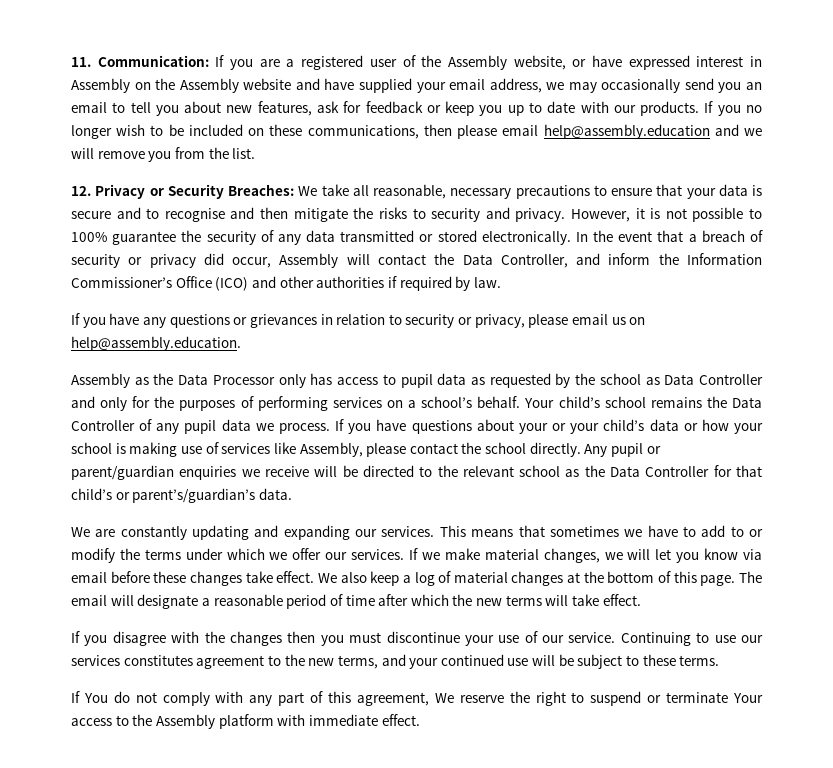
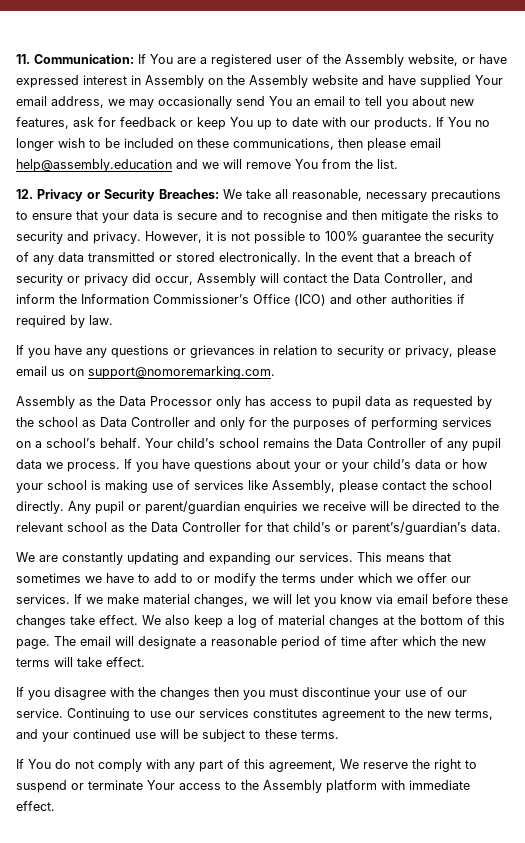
- 11. Communication: If you are a registered user of the Assembly website, or have expressed interest in Assembly on the Assembly website and have supplied your email address, we may occasionally send you an email to tell you about new features, ask for feedback or keep you up to date with our products.
+ 11. Communication: If You are a registered user of the Assembly website, or have expressed interest in Assembly on the Assembly website and have supplied Your email address, we may occasionally send You an email to tell you about new features, ask for feedback or keep You up to date with our products.
- If you no longer wish to be included on these communications, then please email help@assembly.education and we will remove you from the list.
+ If You no longer wish to be included on these communications, then please email help@assembly.education and we will remove You from the list.
- If you have any questions or grievances in relation to security or privacy, please email us on help@assembly.education.
+ If you have any questions or grievances in relation to security or privacy, please email us on support@nomoremarking.com.

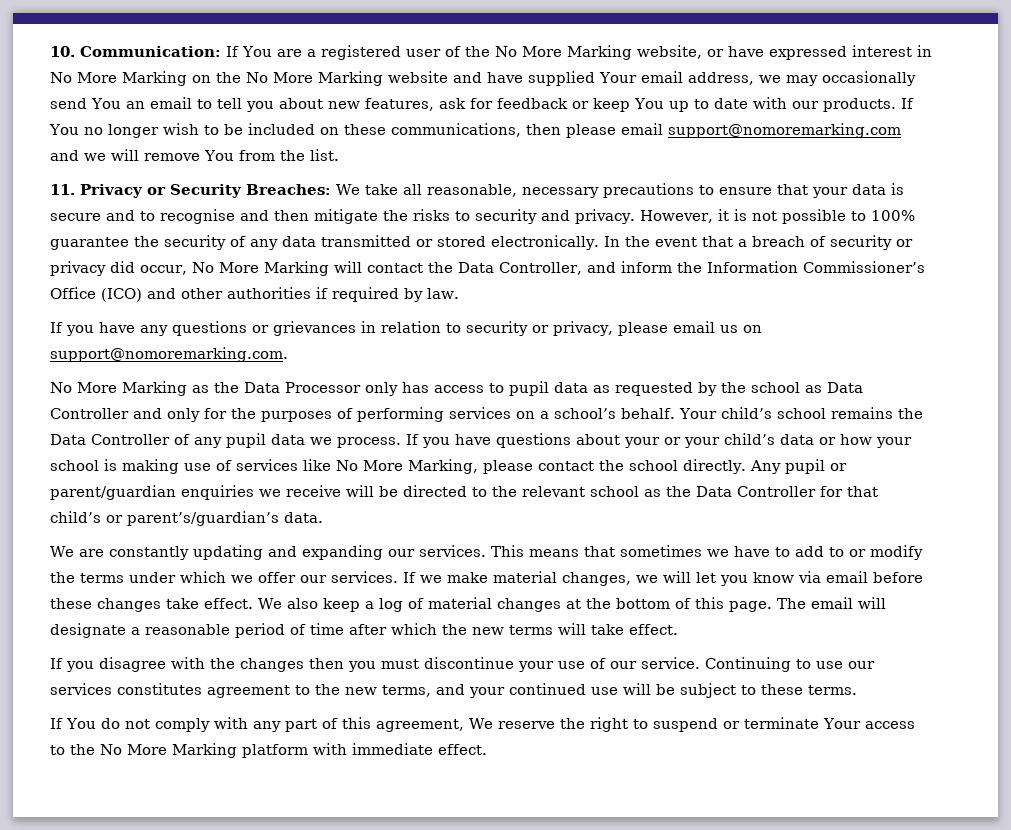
- 11. Communication: If You are a registered user of the Assembly website, or have expressed interest in Assembly on the Assembly website and have supplied Your email address, we may occasionally send You an email to tell you about new features, ask for feedback or keep You up to date with our products.
+ 10. Communication: If You are a registered user of the No More Marking website, or have expressed interest in No More Marking on the No More Marking website and have supplied Your email address, we may occasionally send You an email to tell you about new features, ask for feedback or keep You up to date with our products.
- If You no longer wish to be included on these communications, then please email help@assembly.education and we will remove You from the list.
+ If You no longer wish to be included on these communications, then please email support@nomoremarking.com and we will remove You from the list.
- 12. Privacy or Security Breaches: We take all reasonable, necessary precautions to ensure that your data is secure and to recognise and then mitigate the risks to security and privacy.
+ 11. Privacy or Security Breaches: We take all reasonable, necessary precautions to ensure that your data is secure and to recognise and then mitigate the risks to security and privacy.
- In the event that a breach of security or privacy did occur, Assembly will contact the Data Controller, and inform the Information Commissioner’s Office (ICO) and other authorities if required by law.
+ In the event that a breach of security or privacy did occur, No More Marking will contact the Data Controller, and inform the Information Commissioner’s Office (ICO) and other authorities if required by law.
- Assembly as the Data Processor only has access to pupil data as requested by the school as Data Controller and only for the purposes of performing services on a school’s behalf.
+ No More Marking as the Data Processor only has access to pupil data as requested by the school as Data Controller and only for the purposes of performing services on a school’s behalf.
- If you have questions about your or your child’s data or how your school is making use of services like Assembly, please contact the school directly.
+ If you have questions about your or your child’s data or how your school is making use of services like No More Marking, please contact the school directly.
- If You do not comply with any part of this agreement, We reserve the right to suspend or terminate Your access to the Assembly platform with immediate effect.
+ If You do not comply with any part of this agreement, We reserve the right to suspend or terminate Your access to the No More Marking platform with immediate effect.

